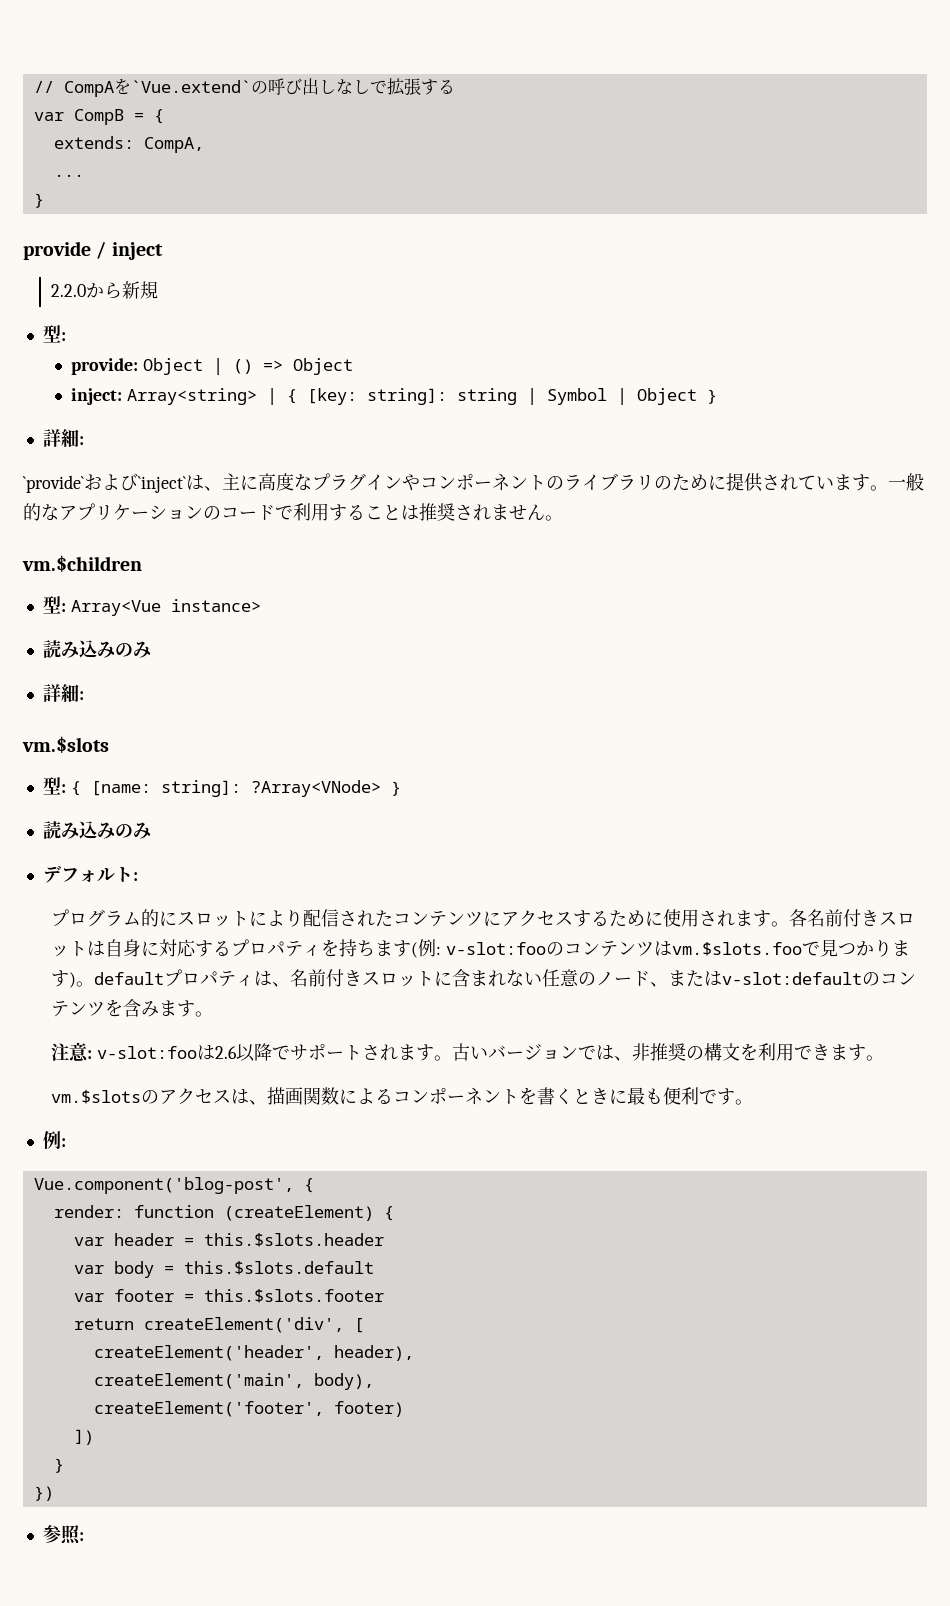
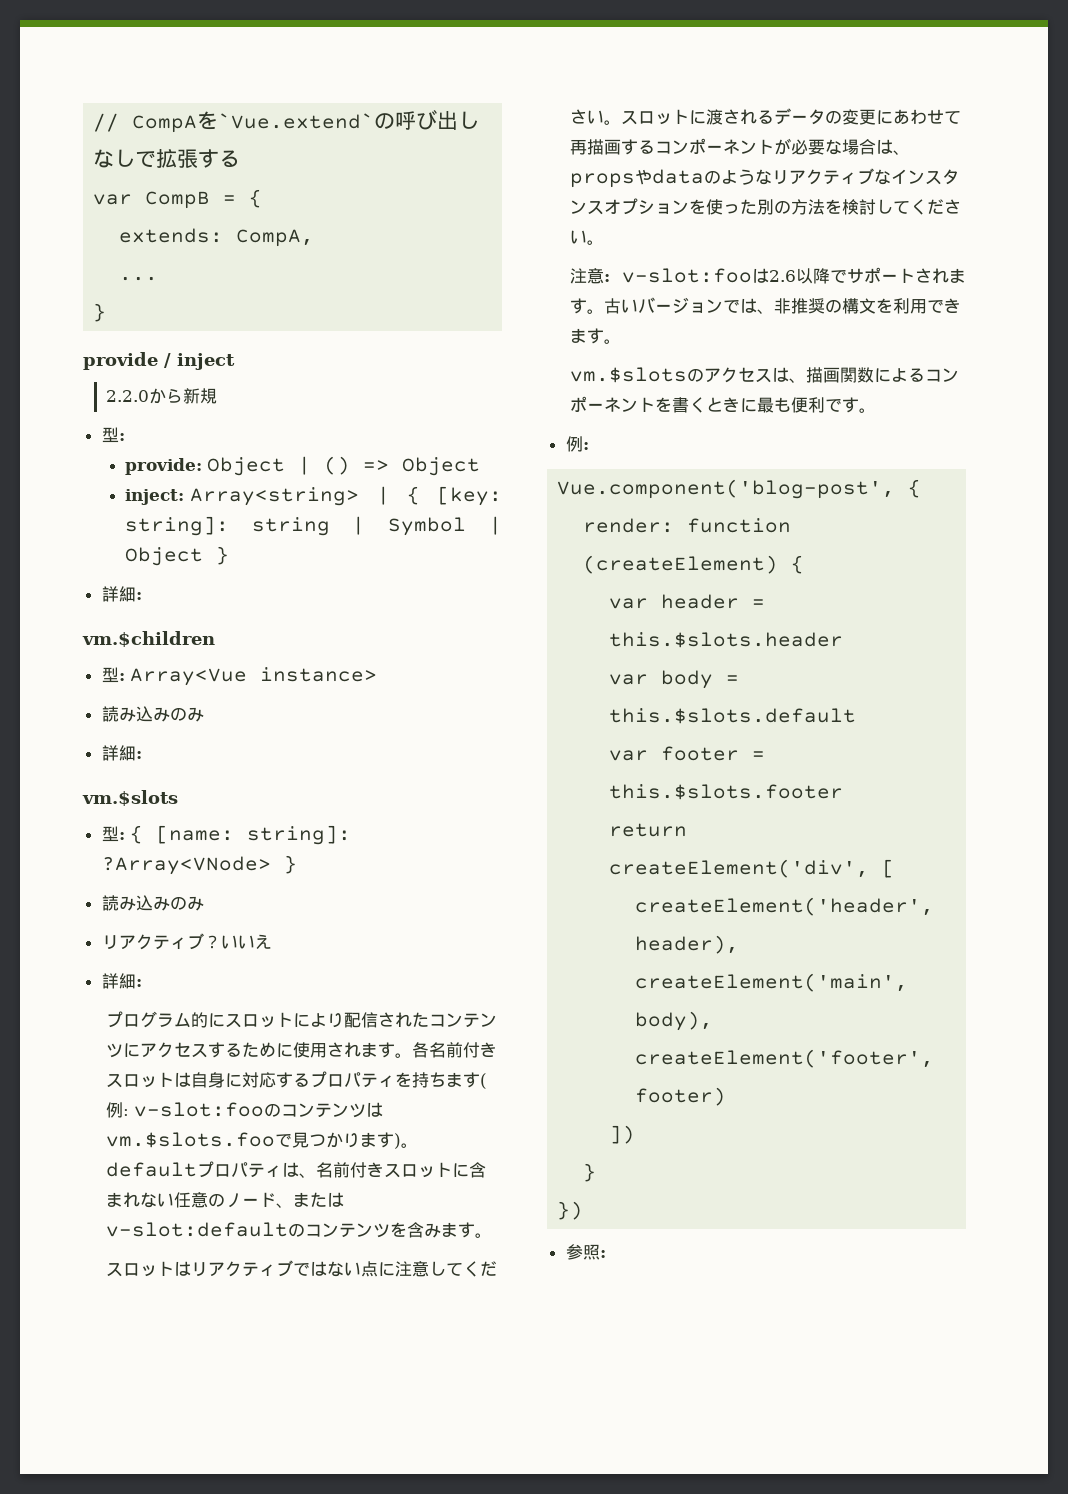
- `provide`および`inject`は、主に高度なプラグインやコンポーネントのライブラリのために提供されています。一般的なアプリケーションのコードで利用することは推奨されません。
- デフォルト:
+ リアクティブ？いいえ
+ 詳細:
+ スロットはリアクティブではない点に注意してください。スロットに渡されるデータの変更にあわせて再描画するコンポーネントが必要な場合は、propsやdataのようなリアクティブなインスタンスオプションを使った別の方法を検討してください。

